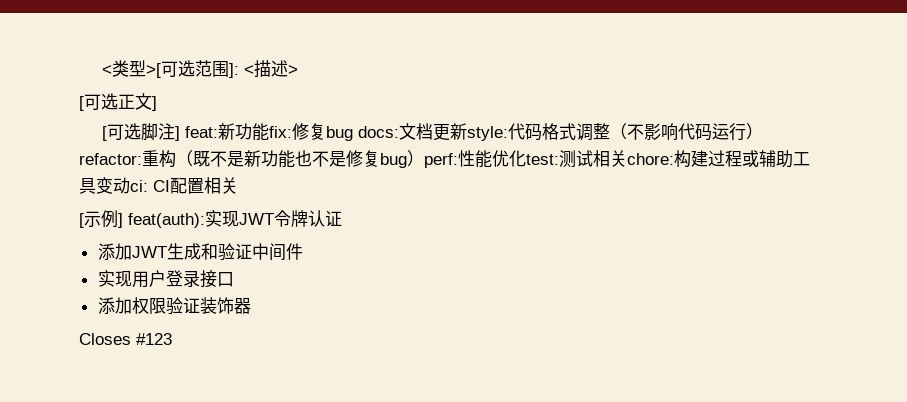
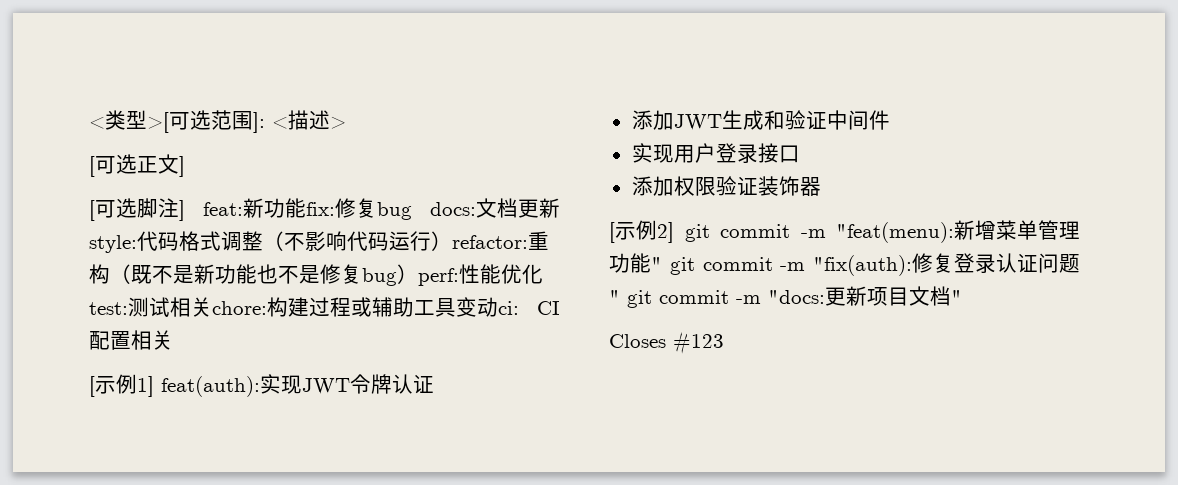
- [示例] feat(auth):实现JWT令牌认证
+ [示例1] feat(auth):实现JWT令牌认证
+ [示例2] git commit -m "feat(menu):新增菜单管理功能" git commit -m "fix(auth):修复登录认证问题" git commit -m "docs:更新项目文档"

